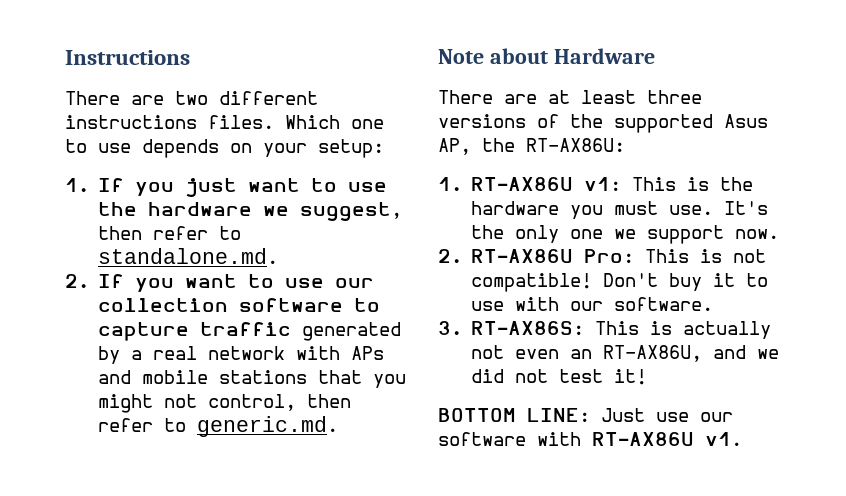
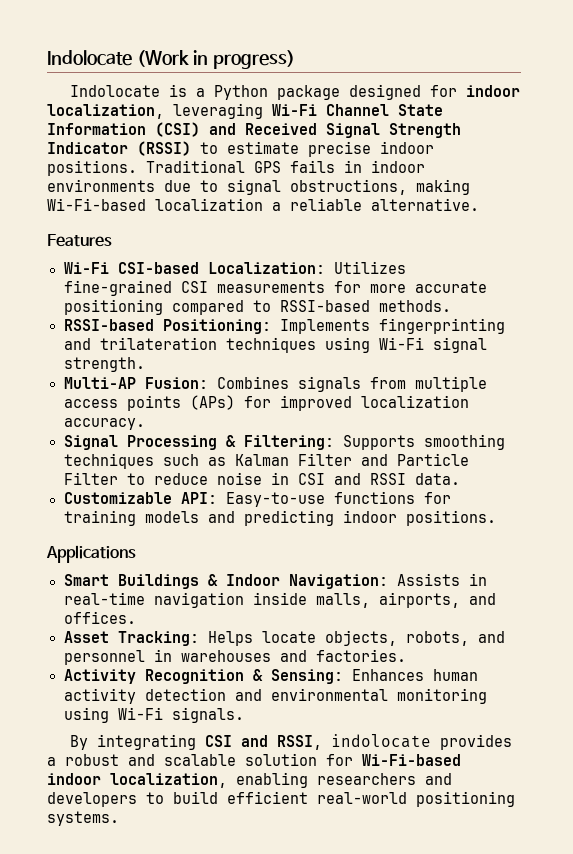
- Instructions
- There are two different instructions files. Which one to use depends on your setup:
- 1. If you just want to use the hardware we suggest, then refer to standalone.md.
- 2. If you want to use our collection software to capture traffic generated by a real network with APs and mobile stations that you might not control, then refer to generic.md.
- Note about Hardware
- There are at least three versions of the supported Asus AP, the RT-AX86U:
- 1. RT-AX86U v1: This is the hardware you must use. It's the only one we support now.
- 2. RT-AX86U Pro: This is not compatible! Don't buy it to use with our software.
- 3. RT-AX86S: This is actually not even an RT-AX86U, and we did not test it!
- BOTTOM LINE: Just use our software with RT-AX86U v1.
+ Indolocate (Work in progress)
+ Indolocate is a Python package designed for indoor localization, leveraging Wi-Fi Channel State Information (CSI) and Received Signal Strength Indicator (RSSI) to estimate precise indoor positions. Traditional GPS fails in indoor environments due to signal obstructions, making Wi-Fi-based localization a reliable alternative.
+ Features
+ Wi-Fi CSI-based Localization: Utilizes fine-grained CSI measurements for more accurate positioning compared to RSSI-based methods.
+ RSSI-based Positioning: Implements fingerprinting and trilateration techniques using Wi-Fi signal strength.
+ Multi-AP Fusion: Combines signals from multiple access points (APs) for improved localization accuracy.
+ Signal Processing & Filtering: Supports smoothing techniques such as Kalman Filter and Particle Filter to reduce noise in CSI and RSSI data.
+ Customizable API: Easy-to-use functions for training models and predicting indoor positions.
+ Applications
+ Smart Buildings & Indoor Navigation: Assists in real-time navigation inside malls, airports, and offices.
+ Asset Tracking: Helps locate objects, robots, and personnel in warehouses and factories.
+ Activity Recognition & Sensing: Enhances human activity detection and environmental monitoring using Wi-Fi signals.
+ By integrating CSI and RSSI, indolocate provides a robust and scalable solution for Wi-Fi-based indoor localization, enabling researchers and developers to build efficient real-world positioning systems.

